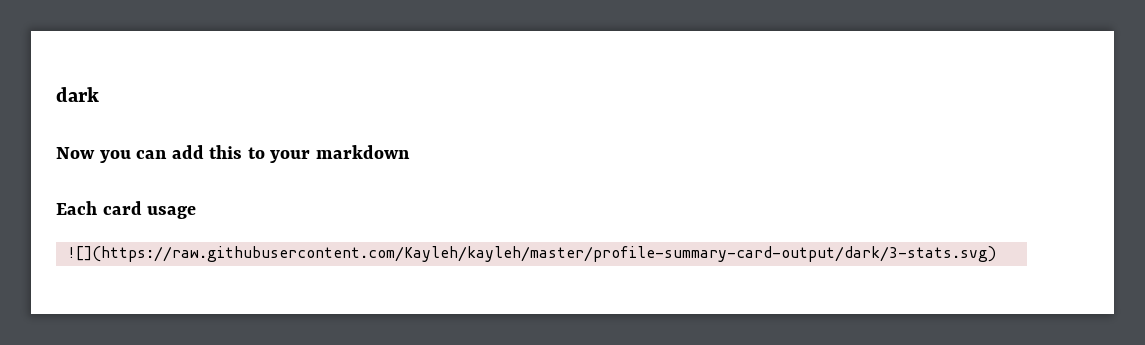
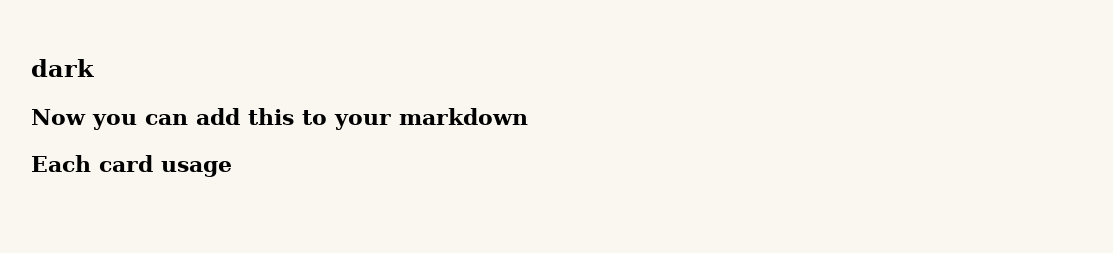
- ![](https://raw.githubusercontent.com/Kayleh/kayleh/master/profile-summary-card-output/dark/3-stats.svg)

